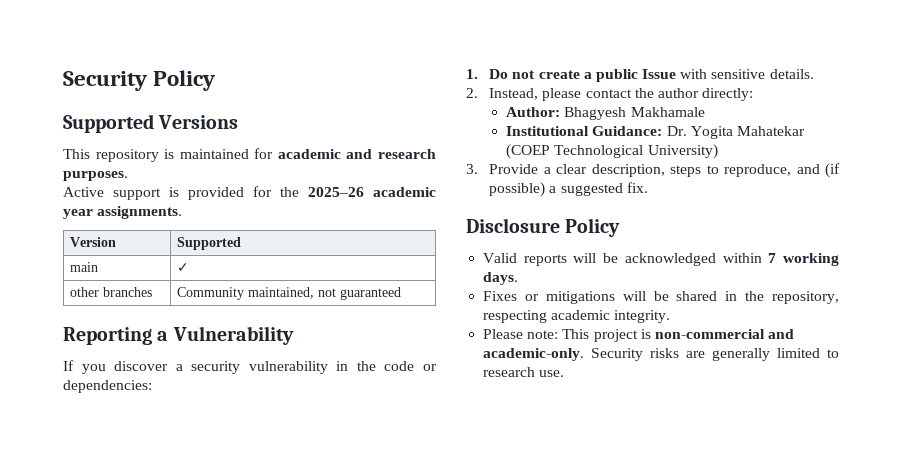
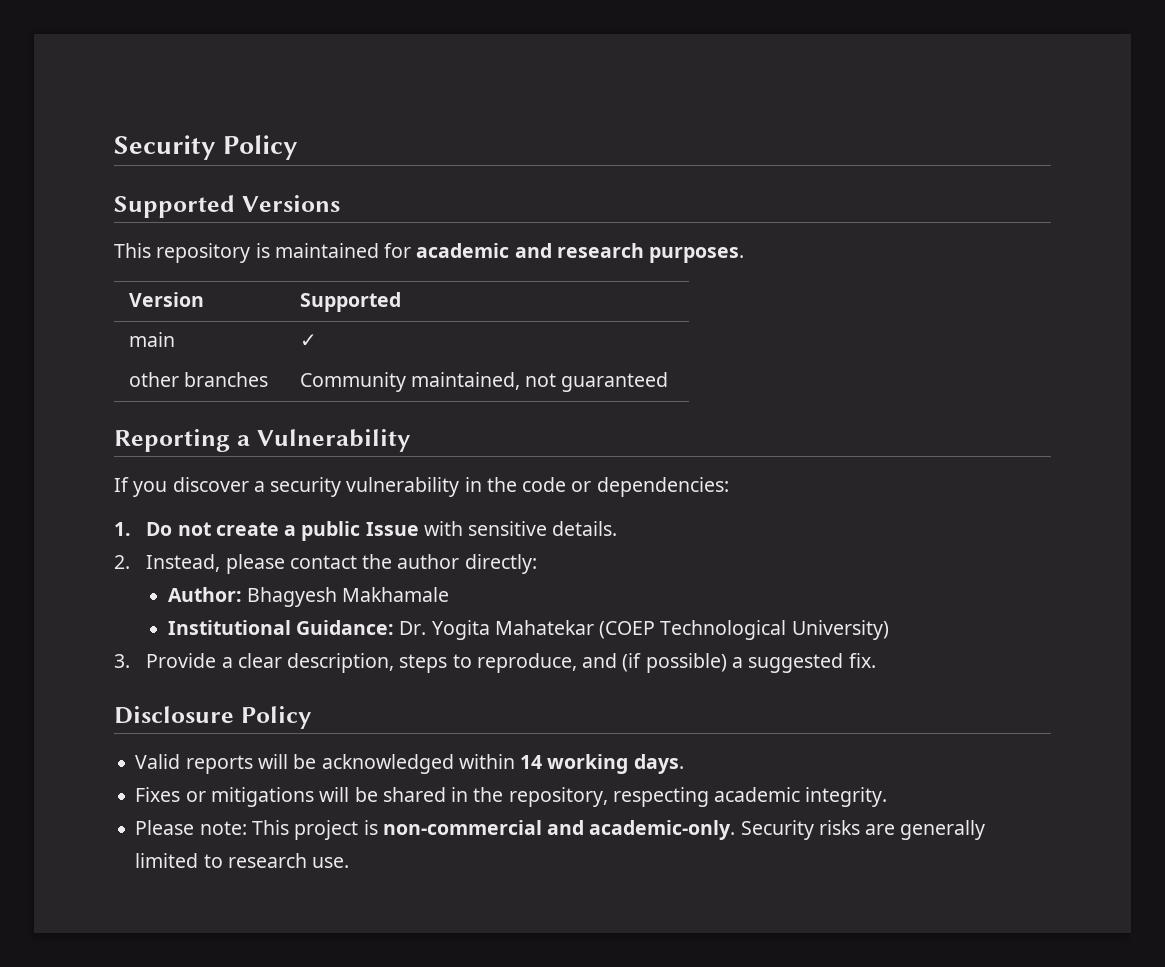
- Active support is provided for the 2025–26 academic year assignments.
- Valid reports will be acknowledged within 7 working days.
+ Valid reports will be acknowledged within 14 working days.

